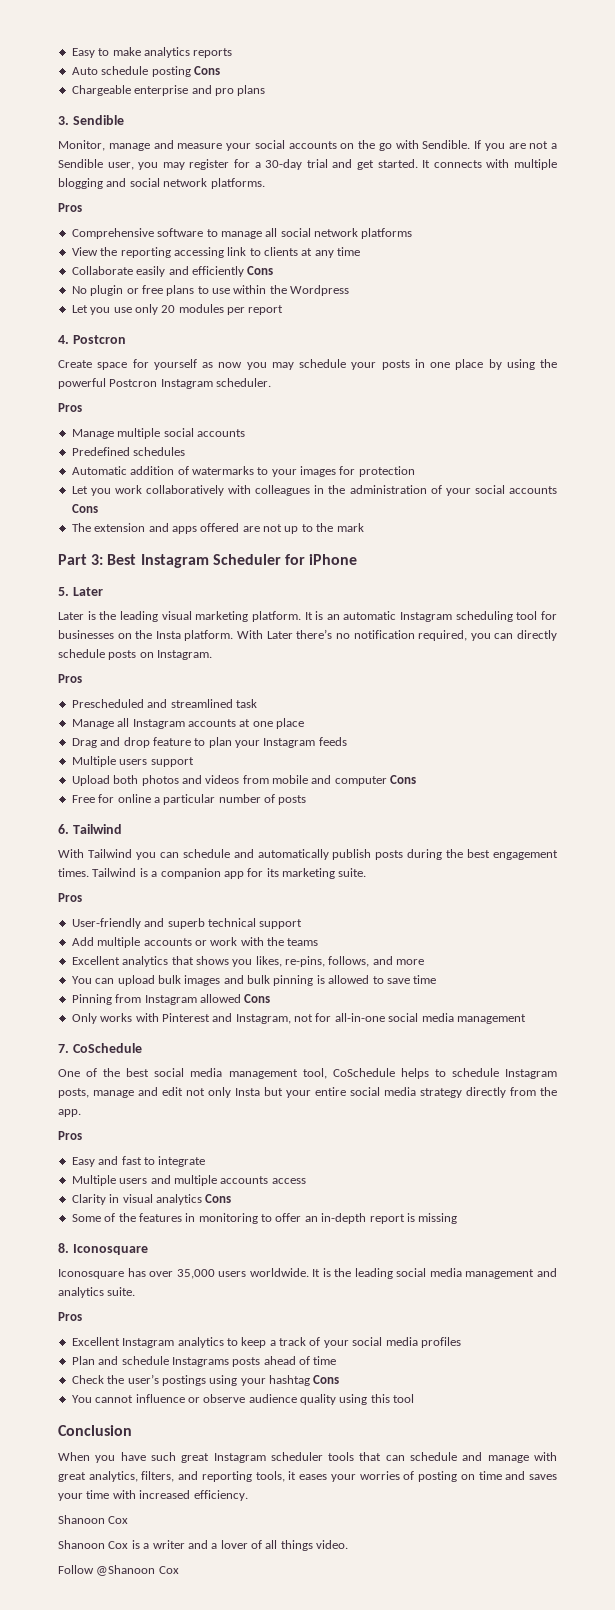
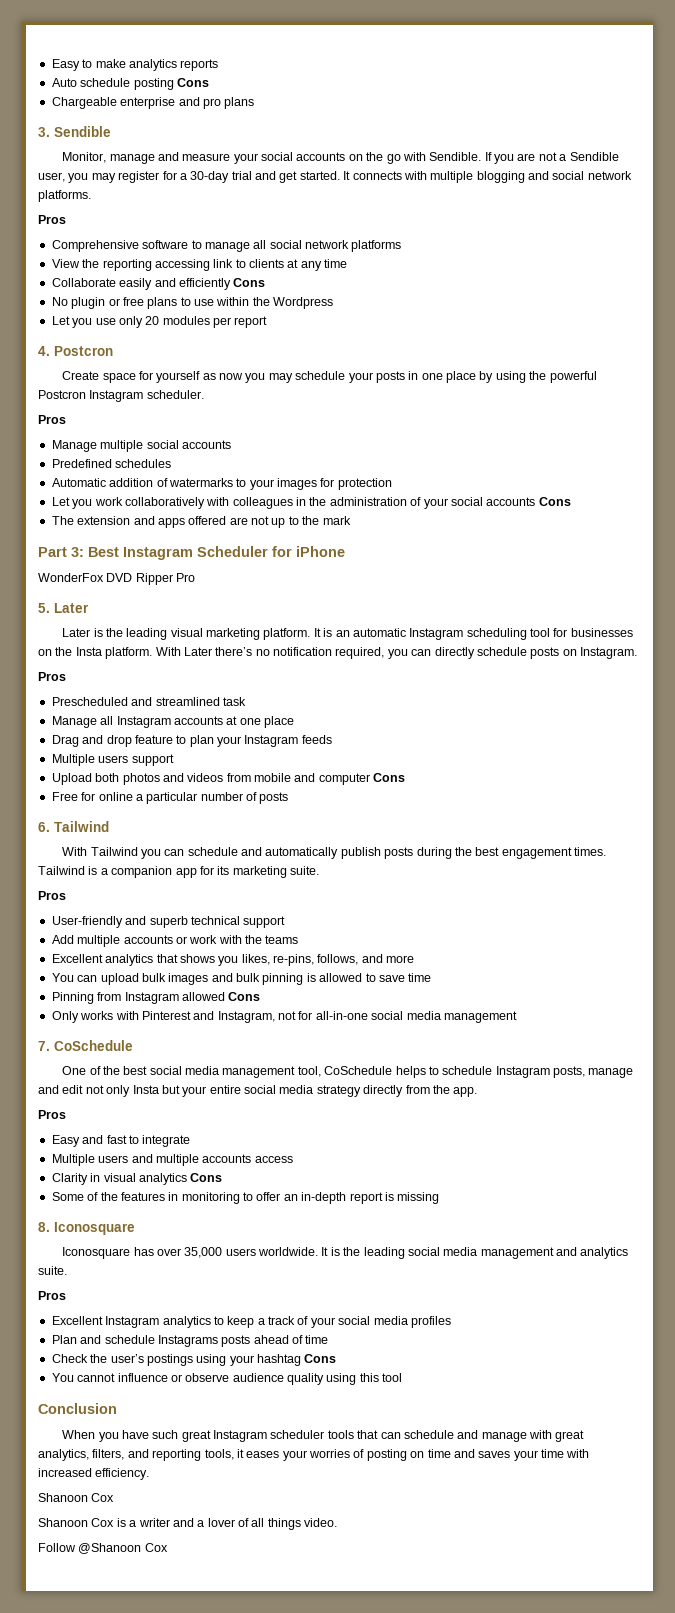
+ WonderFox DVD Ripper Pro

